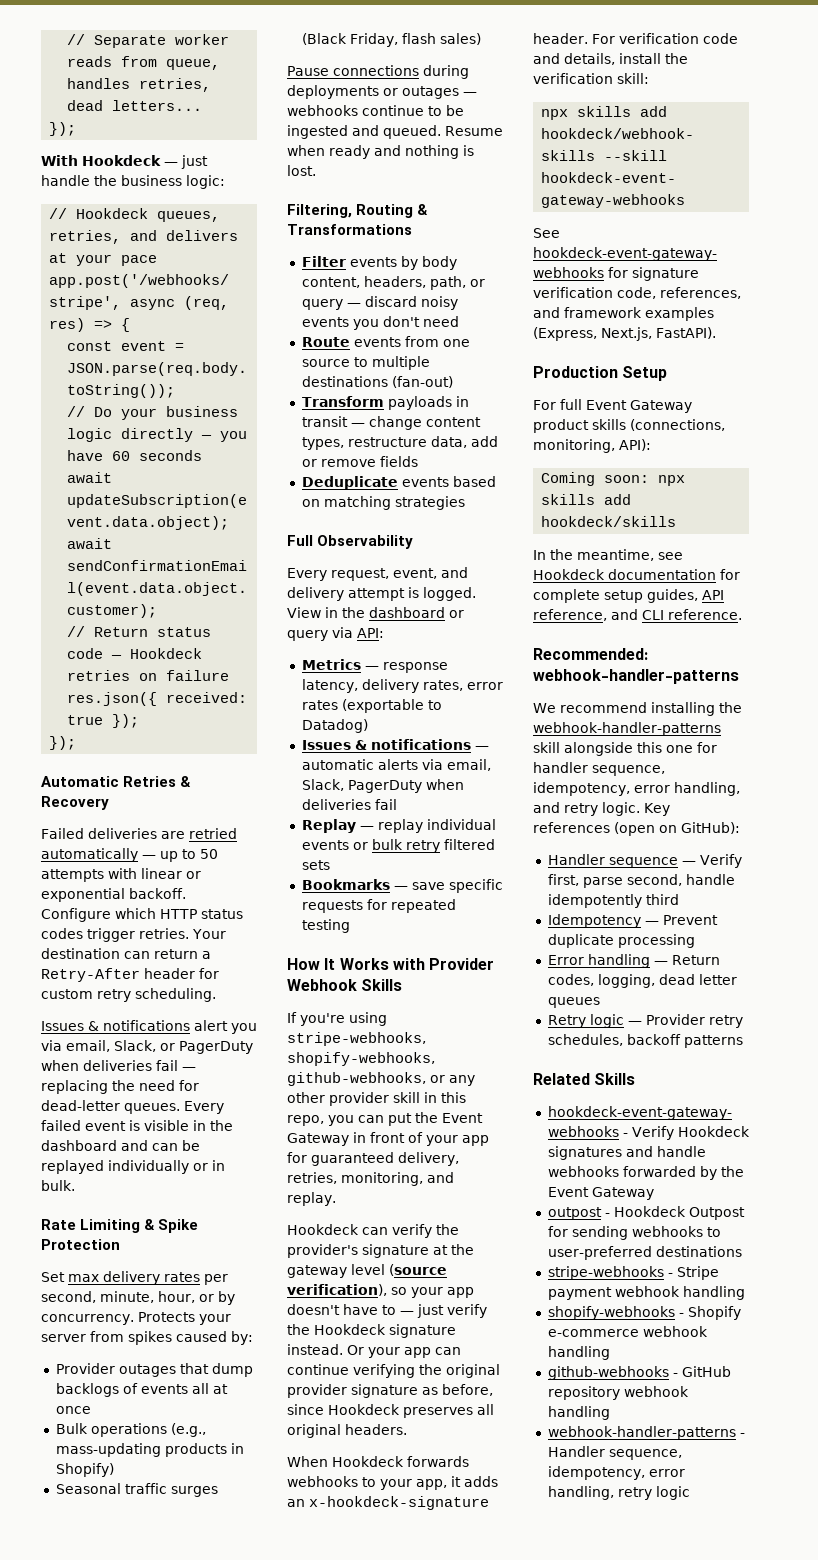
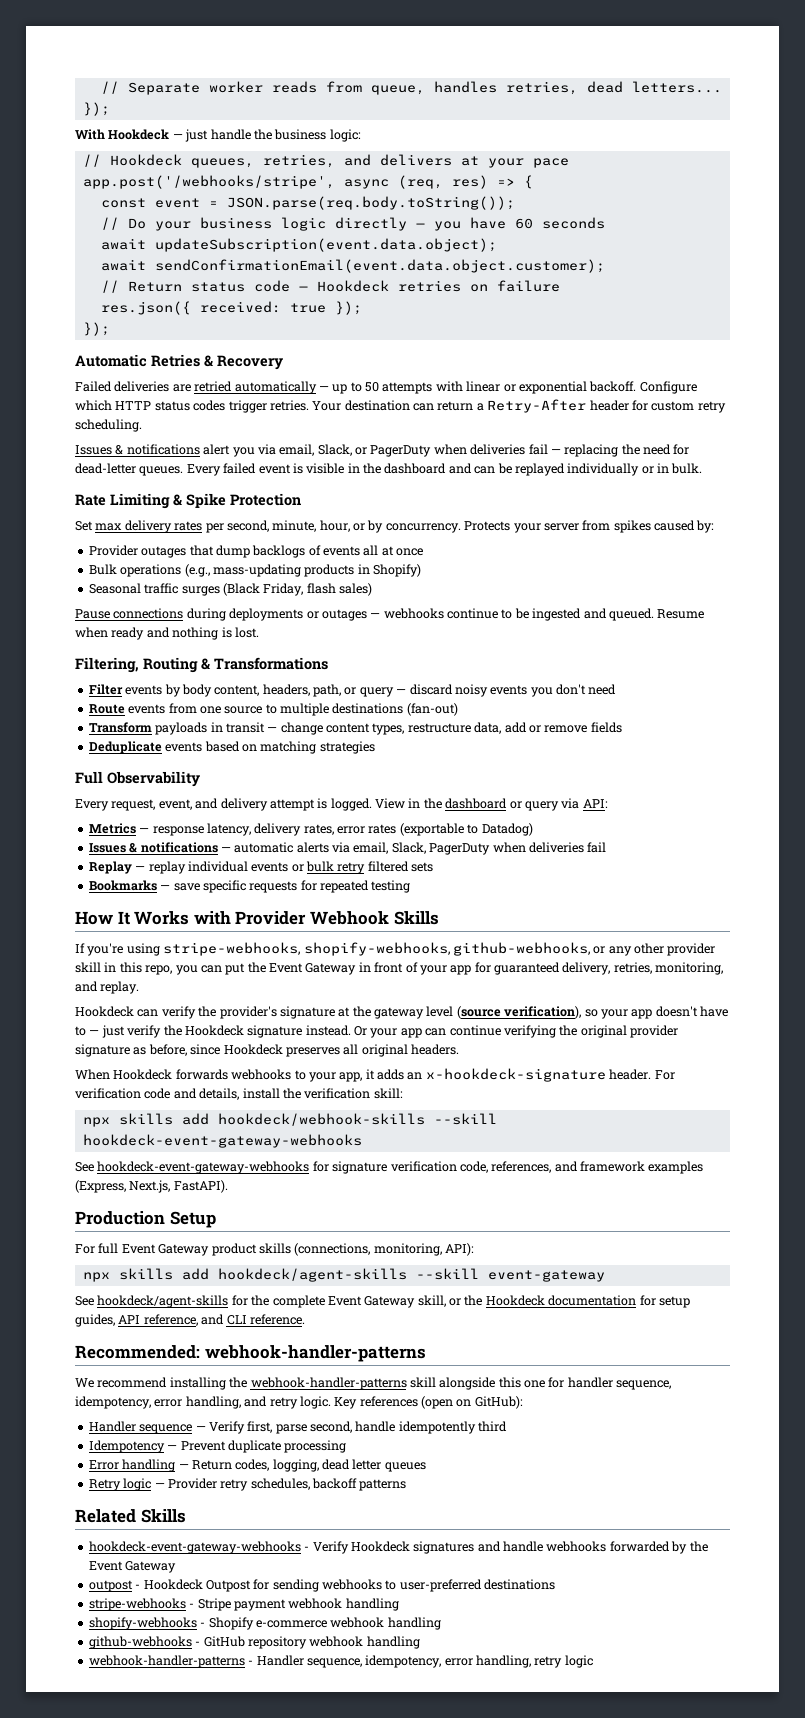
- Coming soon: npx skills add hookdeck/skills
- In the meantime, see Hookdeck documentation for complete setup guides, API reference, and CLI reference.
+ npx skills add hookdeck/agent-skills --skill event-gateway
+ See hookdeck/agent-skills for the complete Event Gateway skill, or the Hookdeck documentation for setup guides, API reference, and CLI reference.

